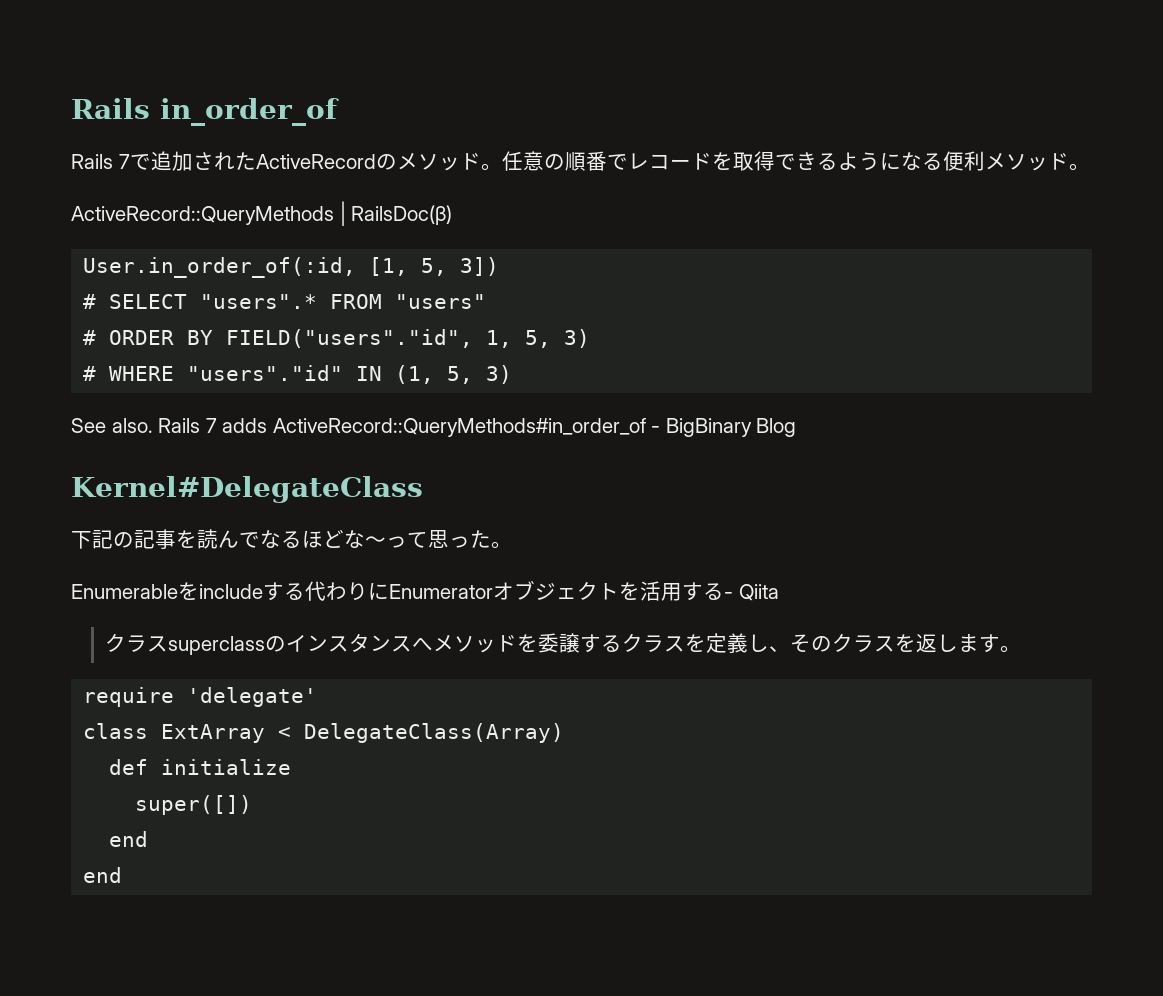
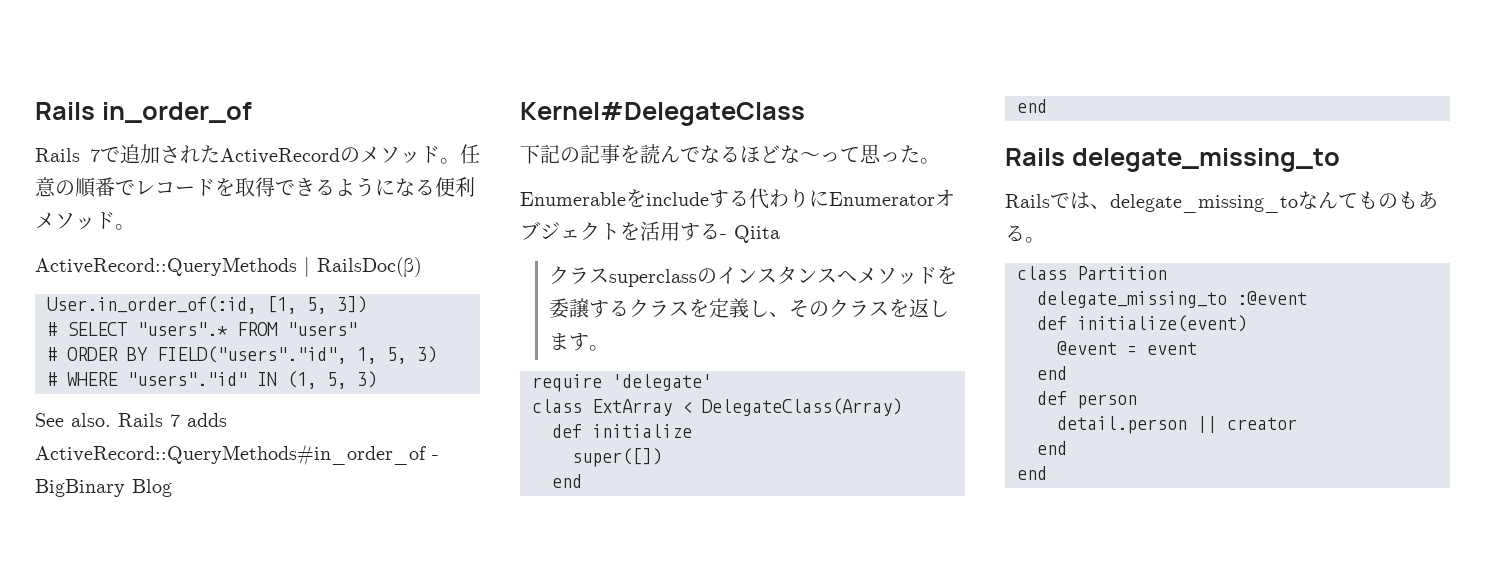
+ Rails delegate_missing_to
+ Railsでは、delegate_missing_toなんてものもある。
+ class Partition
+ delegate_missing_to :@event
+ def initialize(event)
+ @event = event
+ end
+ def person
+ detail.person || creator
+ end
+ end

